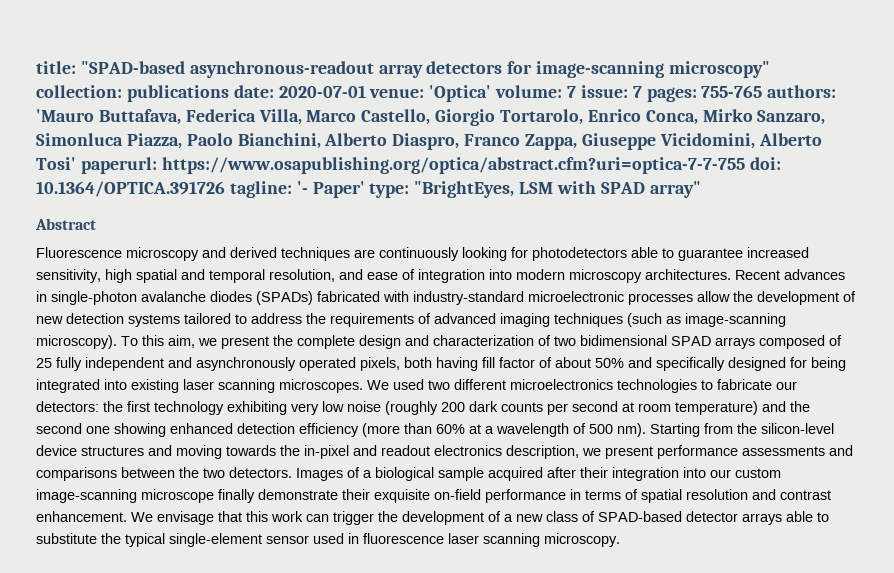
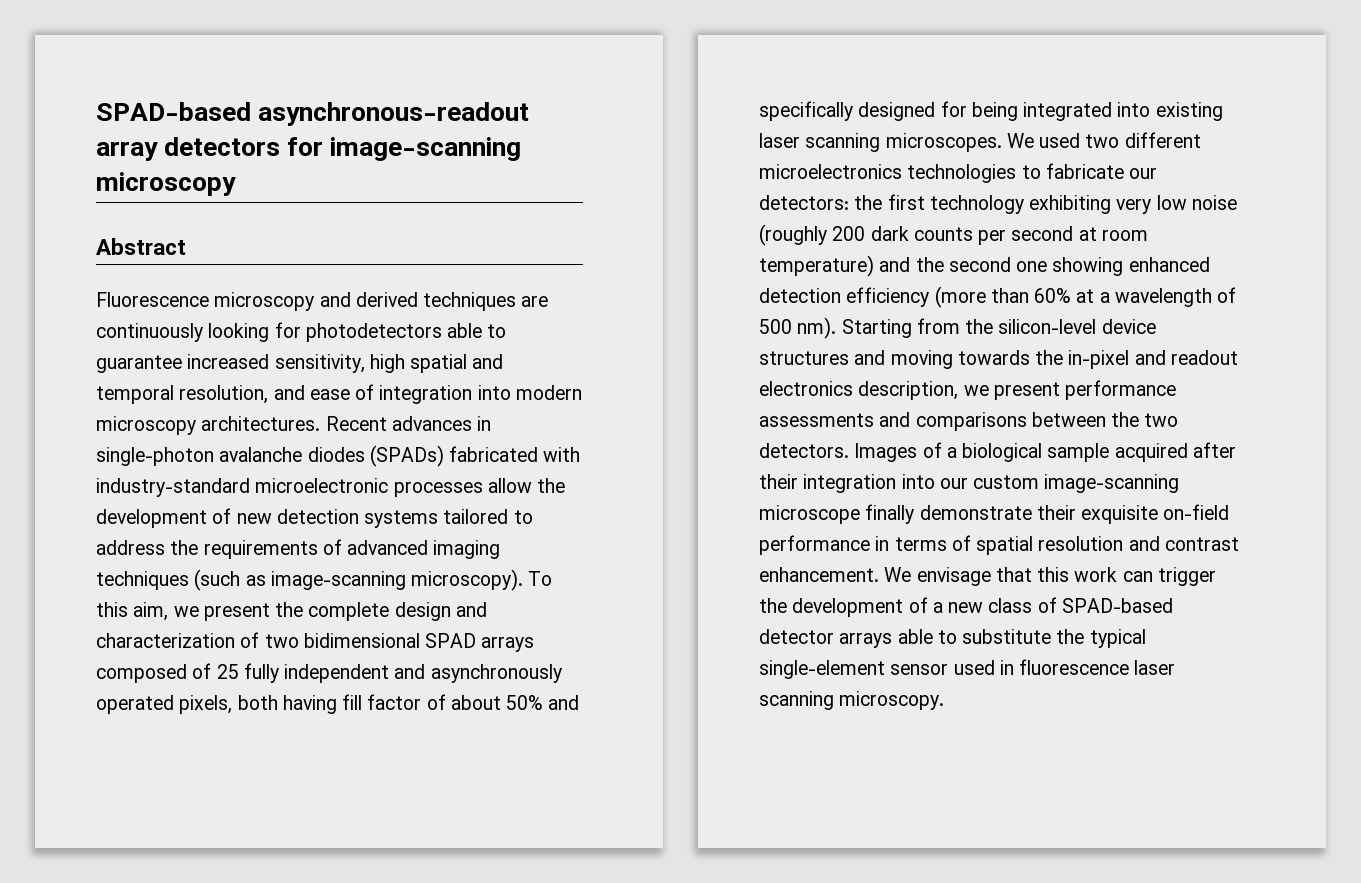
- title: "SPAD-based asynchronous-readout array detectors for image-scanning microscopy" collection: publications date: 2020-07-01 venue: 'Optica' volume: 7 issue: 7 pages: 755-765 authors: 'Mauro Buttafava, Federica Villa, Marco Castello, Giorgio Tortarolo, Enrico Conca, Mirko Sanzaro, Simonluca Piazza, Paolo Bianchini, Alberto Diaspro, Franco Zappa, Giuseppe Vicidomini, Alberto Tosi' paperurl: https://www.osapublishing.org/optica/abstract.cfm?uri=optica-7-7-755 doi: 10.1364/OPTICA.391726 tagline: '- Paper' type: "BrightEyes, LSM with SPAD array"
+ SPAD-based asynchronous-readout array detectors for image-scanning microscopy

